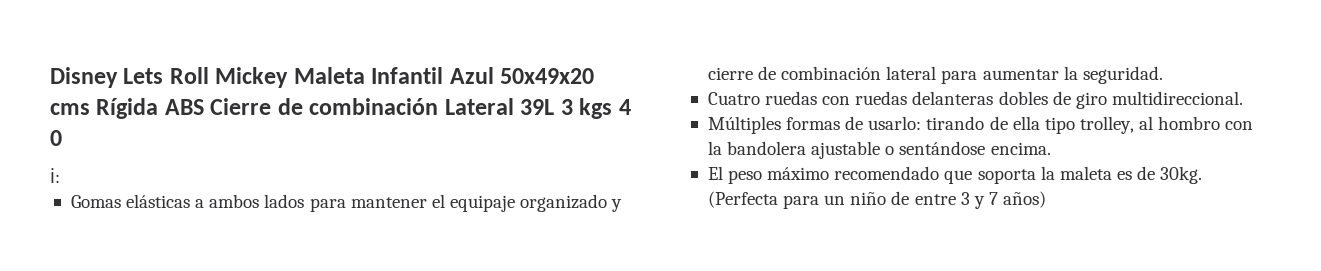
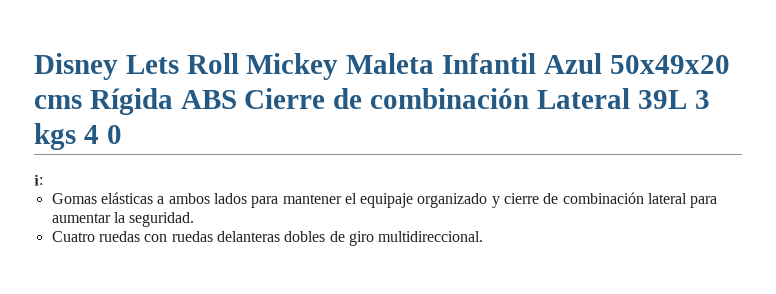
- Múltiples formas de usarlo: tirando de ella tipo trolley, al hombro con la bandolera ajustable o sentándose encima.
- El peso máximo recomendado que soporta la maleta es de 30kg. (Perfecta para un niño de entre 3 y 7 años)

